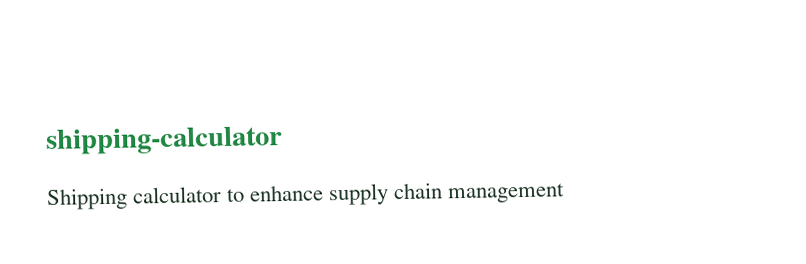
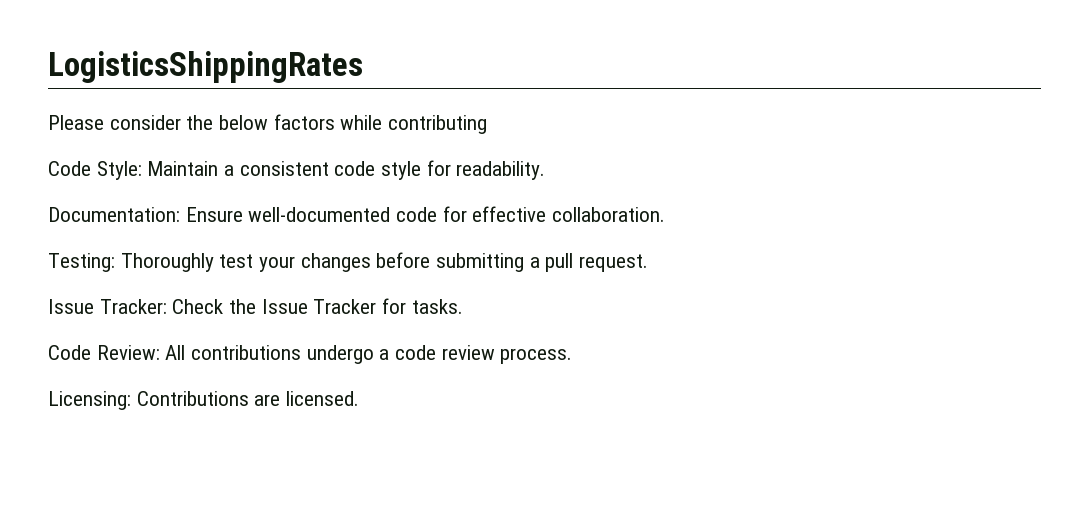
- shipping-calculator
- Shipping calculator to enhance supply chain management
+ LogisticsShippingRates
+ Please consider the below factors while contributing
+ Code Style: Maintain a consistent code style for readability.
+ Documentation: Ensure well-documented code for effective collaboration.
+ Testing: Thoroughly test your changes before submitting a pull request.
+ Issue Tracker: Check the Issue Tracker for tasks.
+ Code Review: All contributions undergo a code review process.
+ Licensing: Contributions are licensed.

